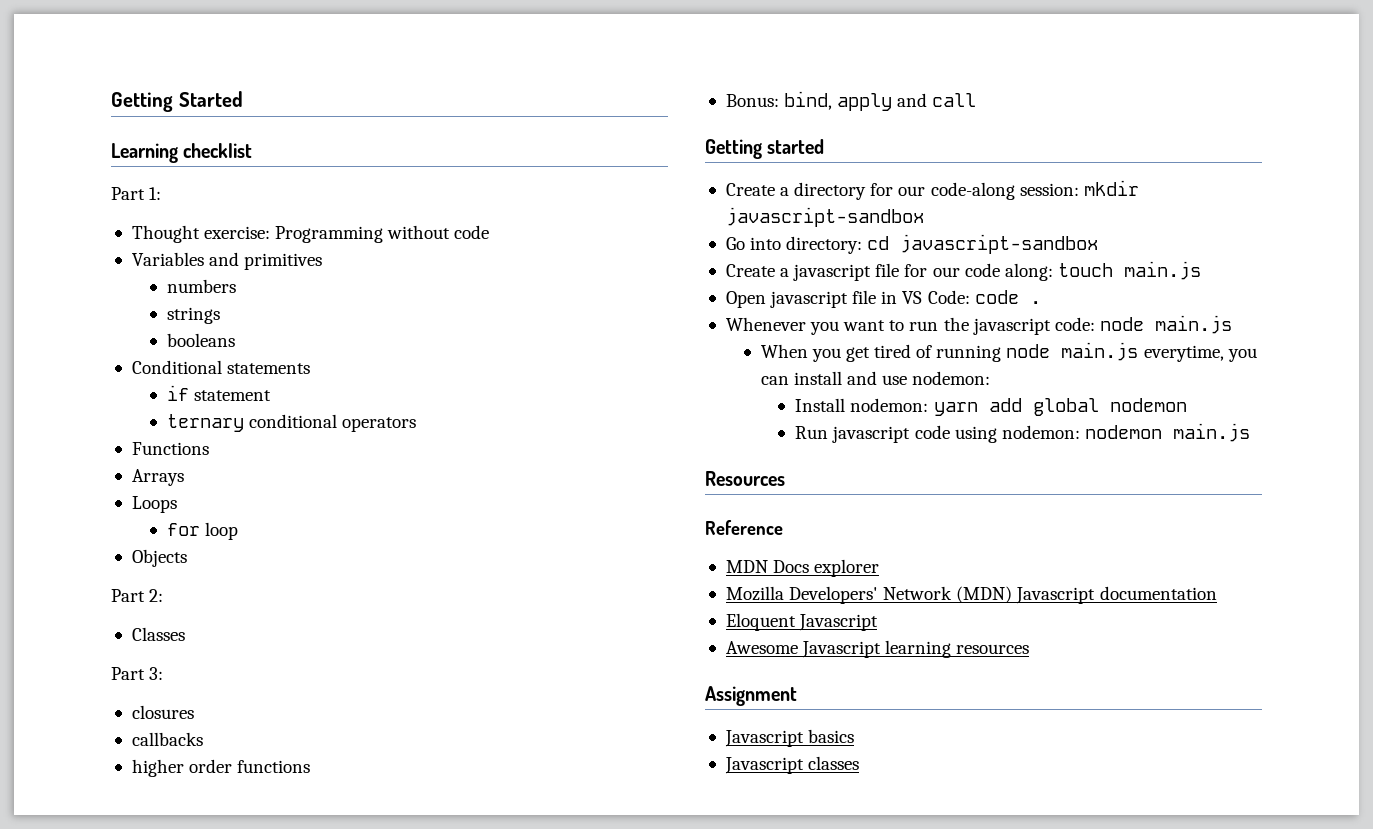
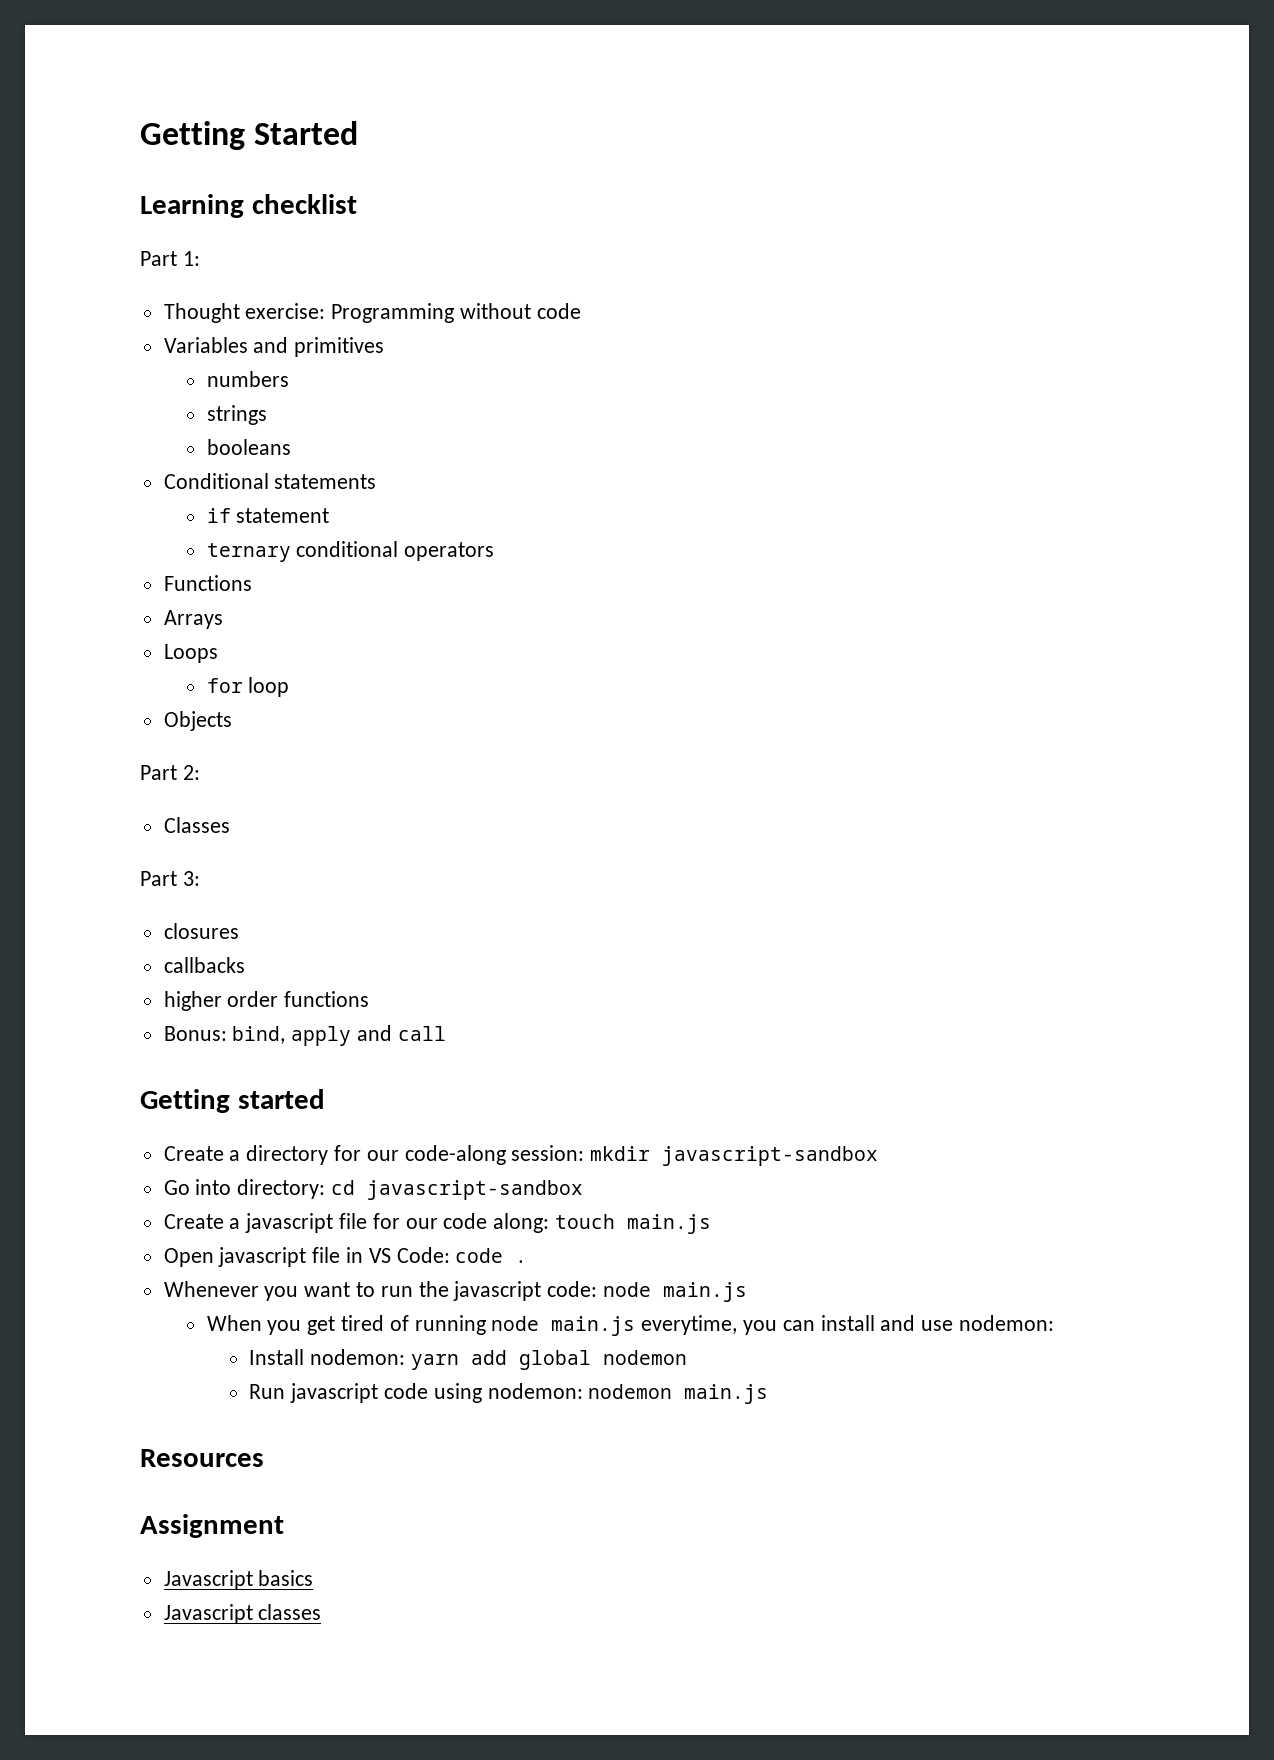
- Reference
- MDN Docs explorer
- Mozilla Developers' Network (MDN) Javascript documentation
- Eloquent Javascript
- Awesome Javascript learning resources

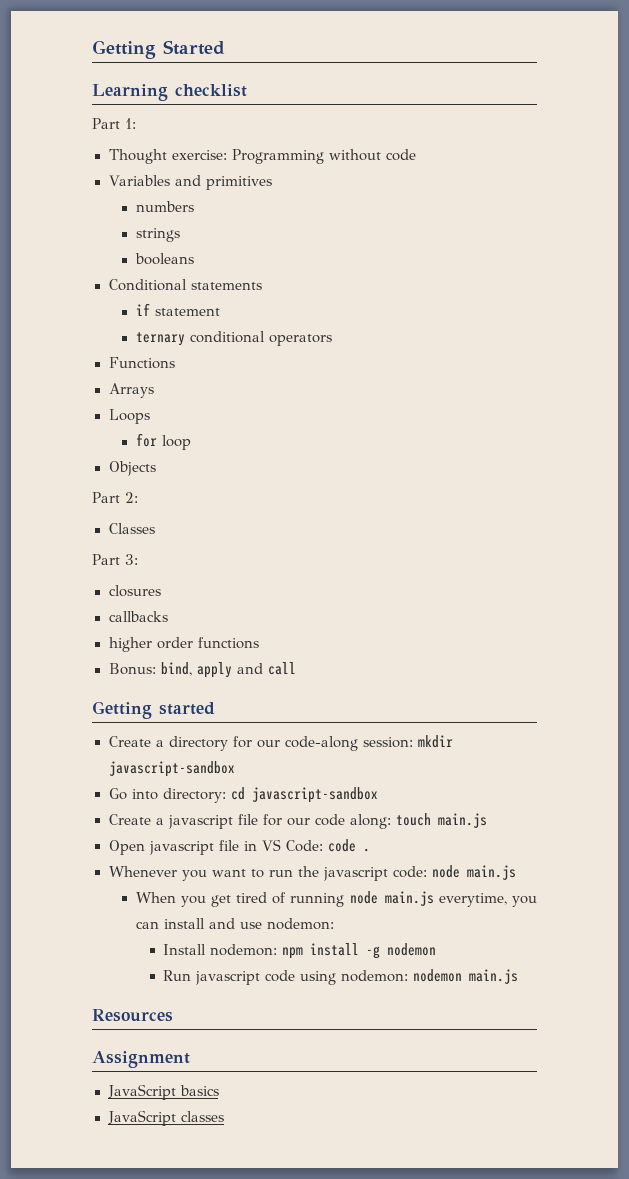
- Install nodemon: yarn add global nodemon
+ Install nodemon: npm install -g nodemon
- Javascript basics
+ JavaScript basics
- Javascript classes
+ JavaScript classes

